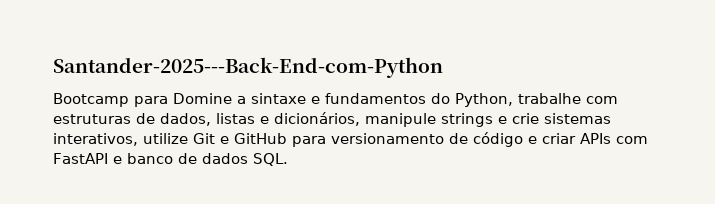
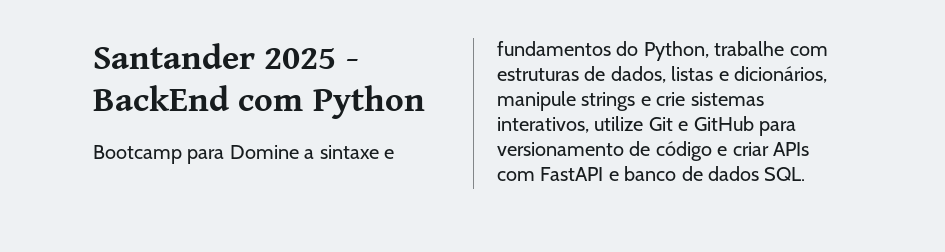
- Santander-2025---Back-End-com-Python
+ Santander 2025 - BackEnd com Python

